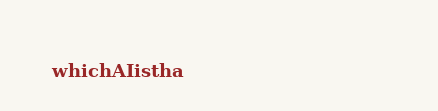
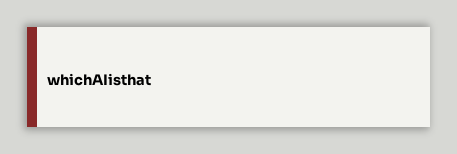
- whichAIistha
+ whichAIisthat

